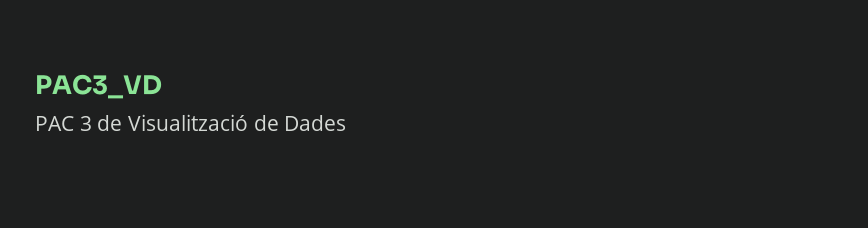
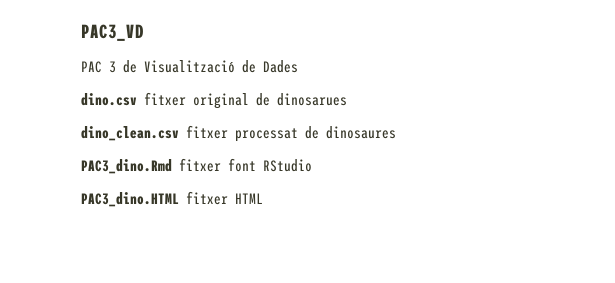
+ dino.csv fitxer original de dinosarues
+ dino_clean.csv fitxer processat de dinosaures
+ PAC3_dino.Rmd fitxer font RStudio
+ PAC3_dino.HTML fitxer HTML

